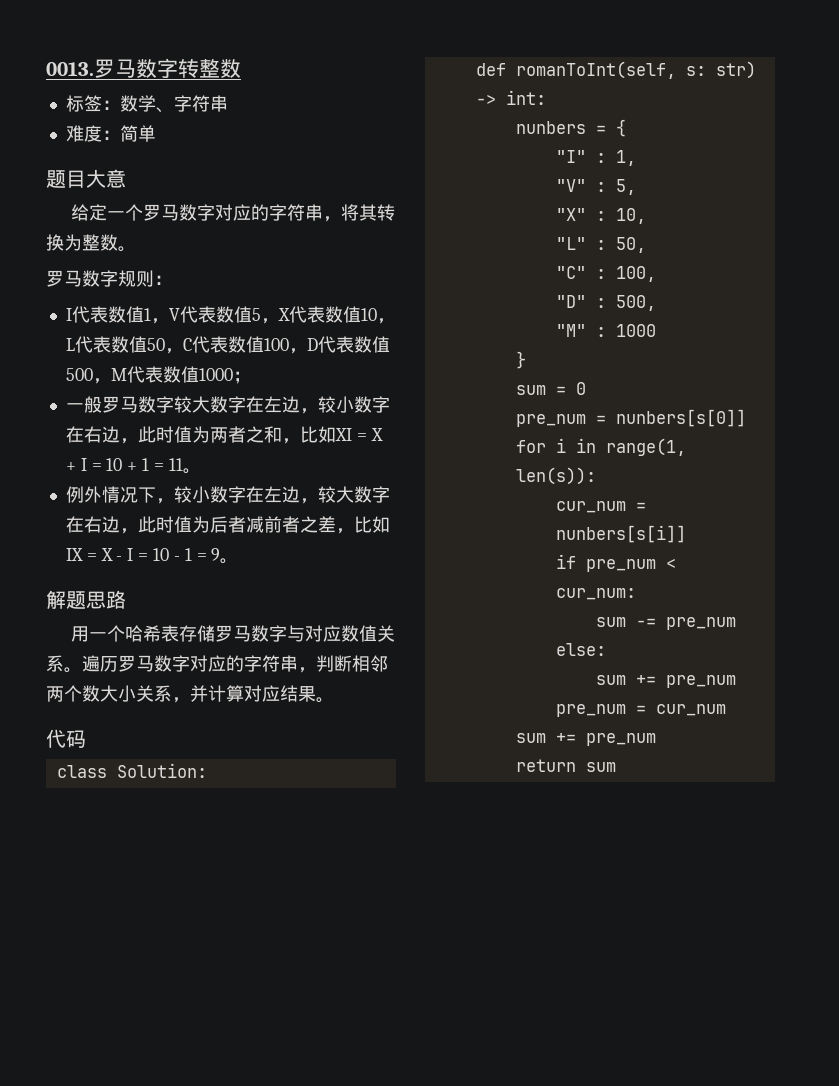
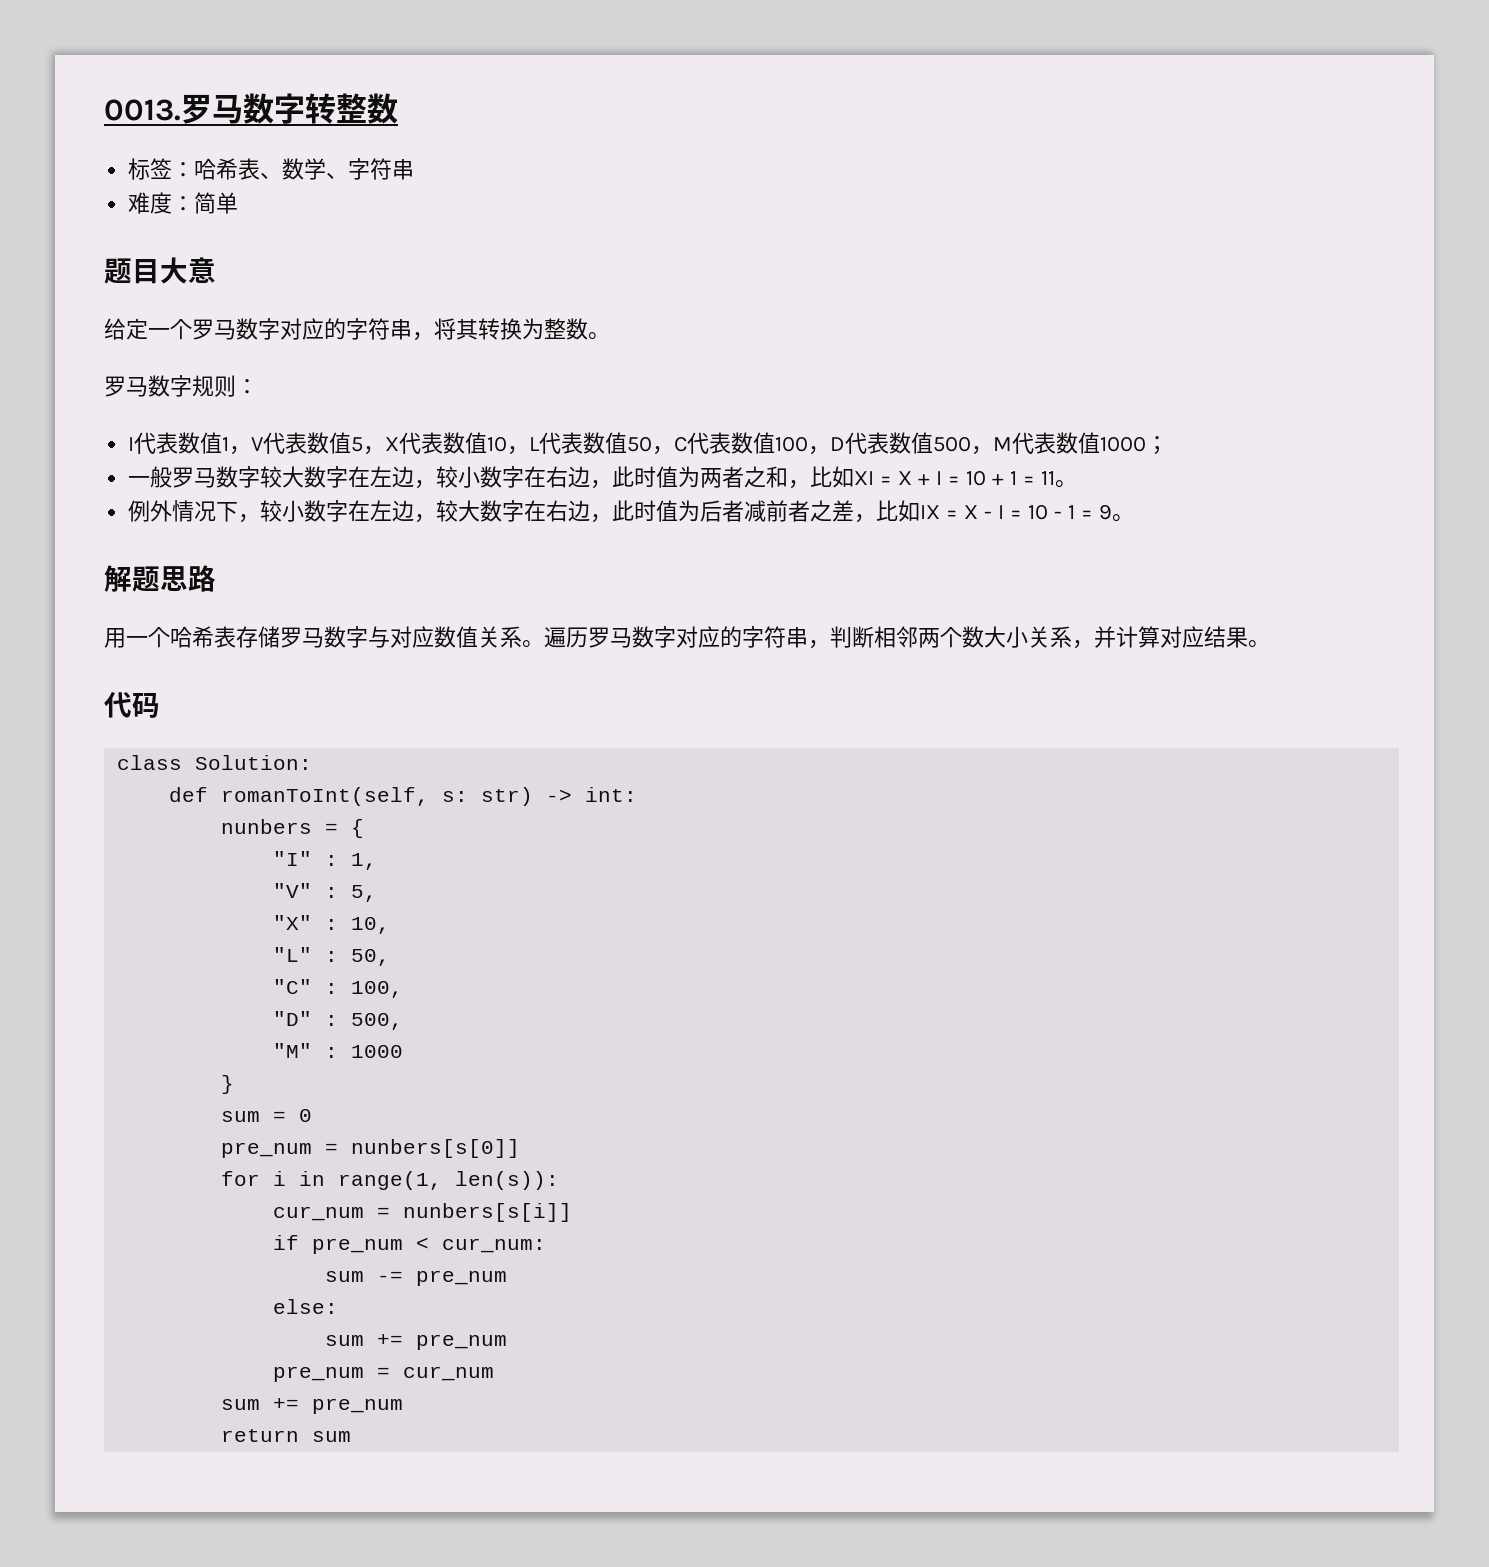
- 标签：数学、字符串
+ 标签：哈希表、数学、字符串

